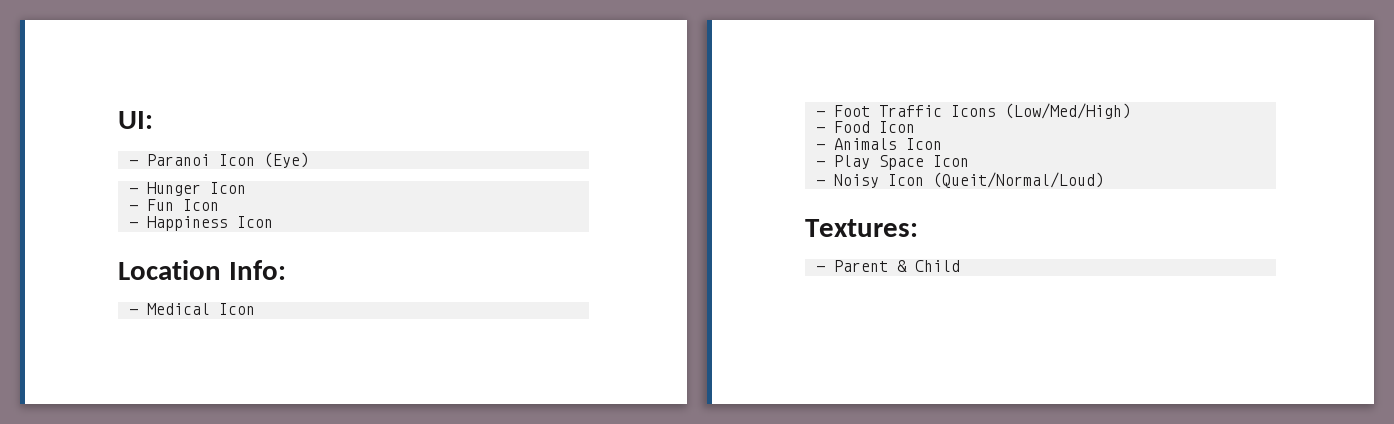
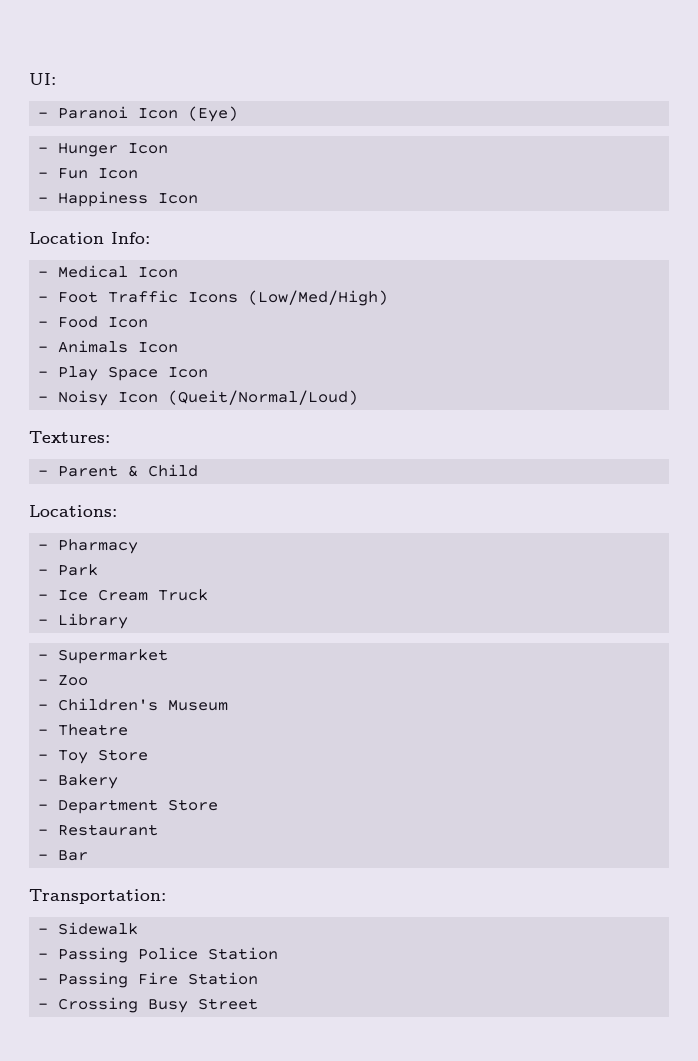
+ Locations:
+ - Pharmacy
+ - Park
+ - Ice Cream Truck
+ - Library
+ - Supermarket
+ - Zoo
+ - Children's Museum
+ - Theatre
+ - Toy Store
+ - Bakery
+ - Department Store
+ - Restaurant
+ - Bar
+ Transportation:
+ - Sidewalk
+ - Passing Police Station
+ - Passing Fire Station
+ - Crossing Busy Street

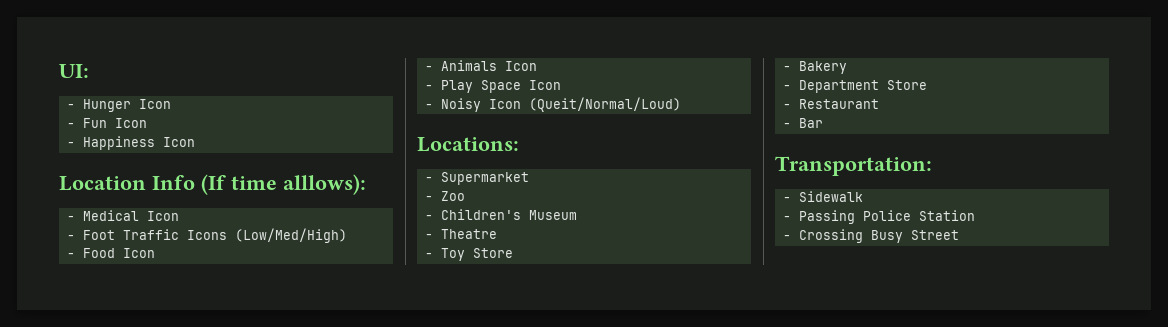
- - Paranoi Icon (Eye)
- Location Info:
+ Location Info (If time alllows):
- Textures:
- - Parent & Child
  Locations:
- - Pharmacy
- - Park
- - Ice Cream Truck
- - Library
- - Passing Fire Station

